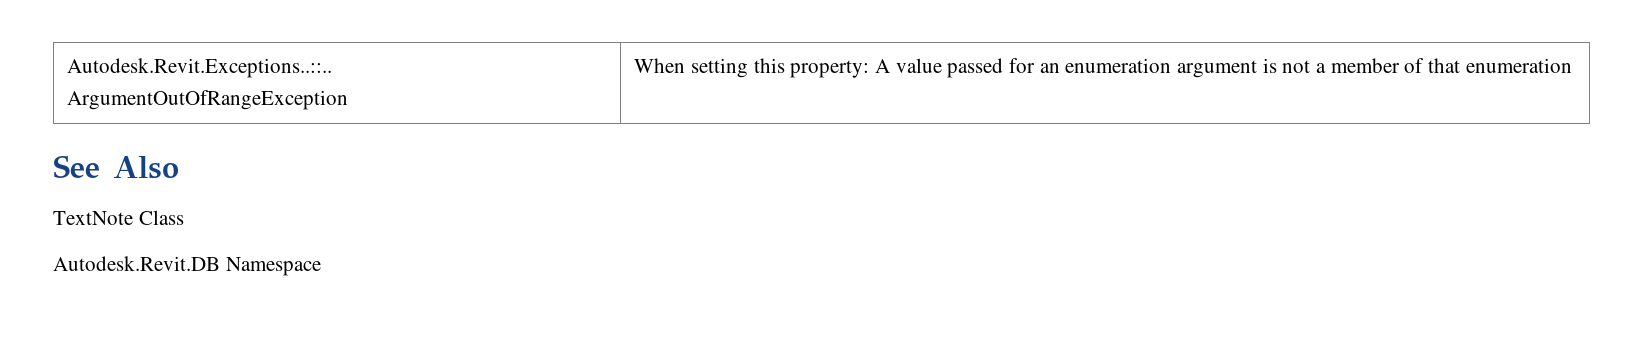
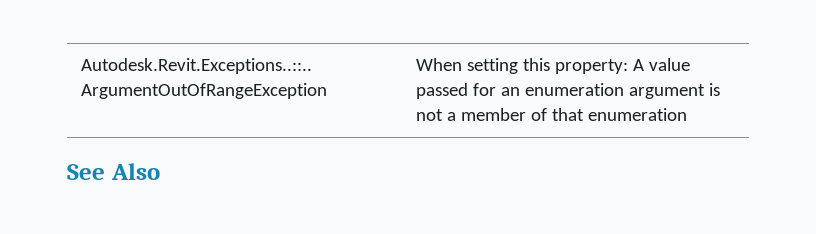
- TextNote Class
- Autodesk.Revit.DB Namespace

